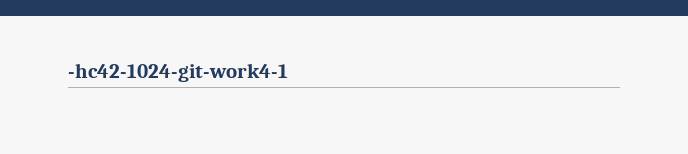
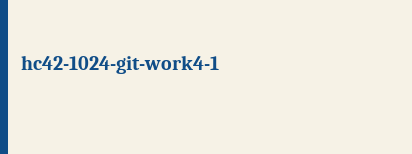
- -hc42-1024-git-work4-1
+ hc42-1024-git-work4-1

